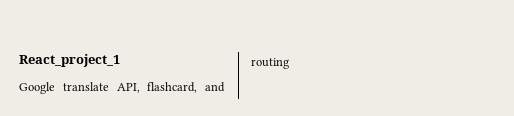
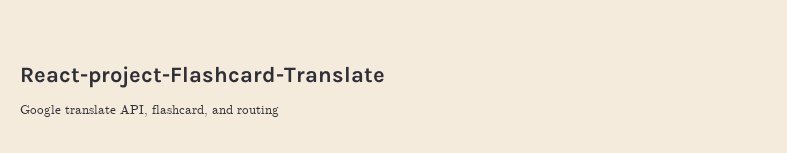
- React_project_1
+ React-project-Flashcard-Translate

